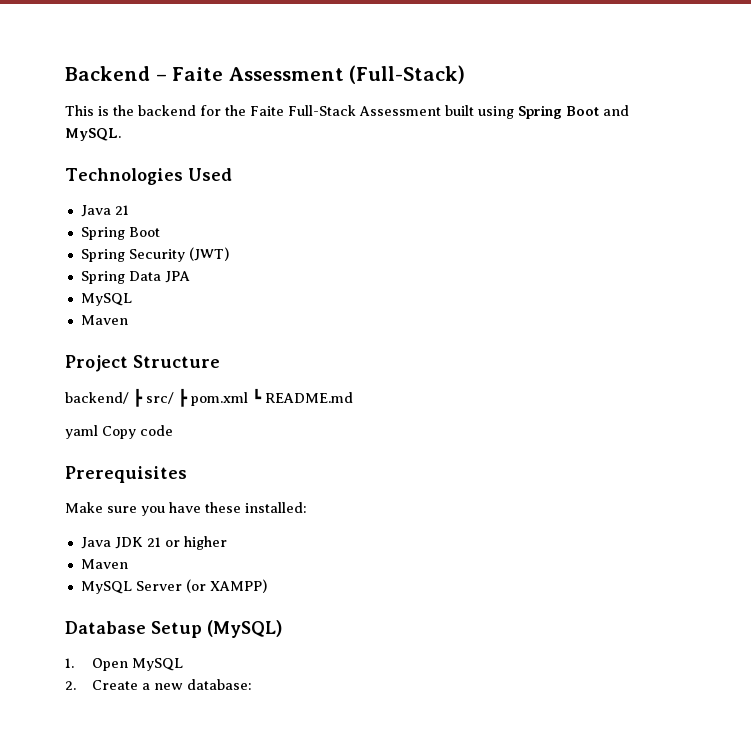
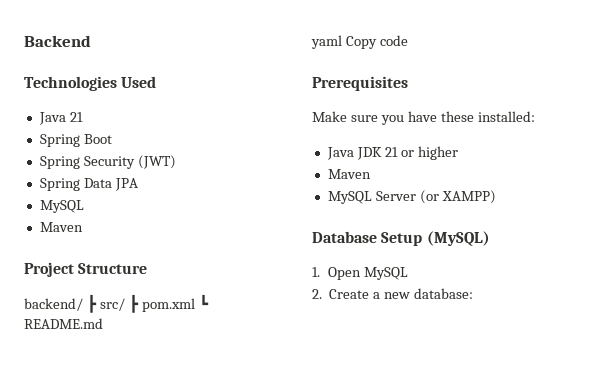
- Backend – Faite Assessment (Full-Stack)
- This is the backend for the Faite Full-Stack Assessment built using Spring Boot and MySQL.
+ Backend

